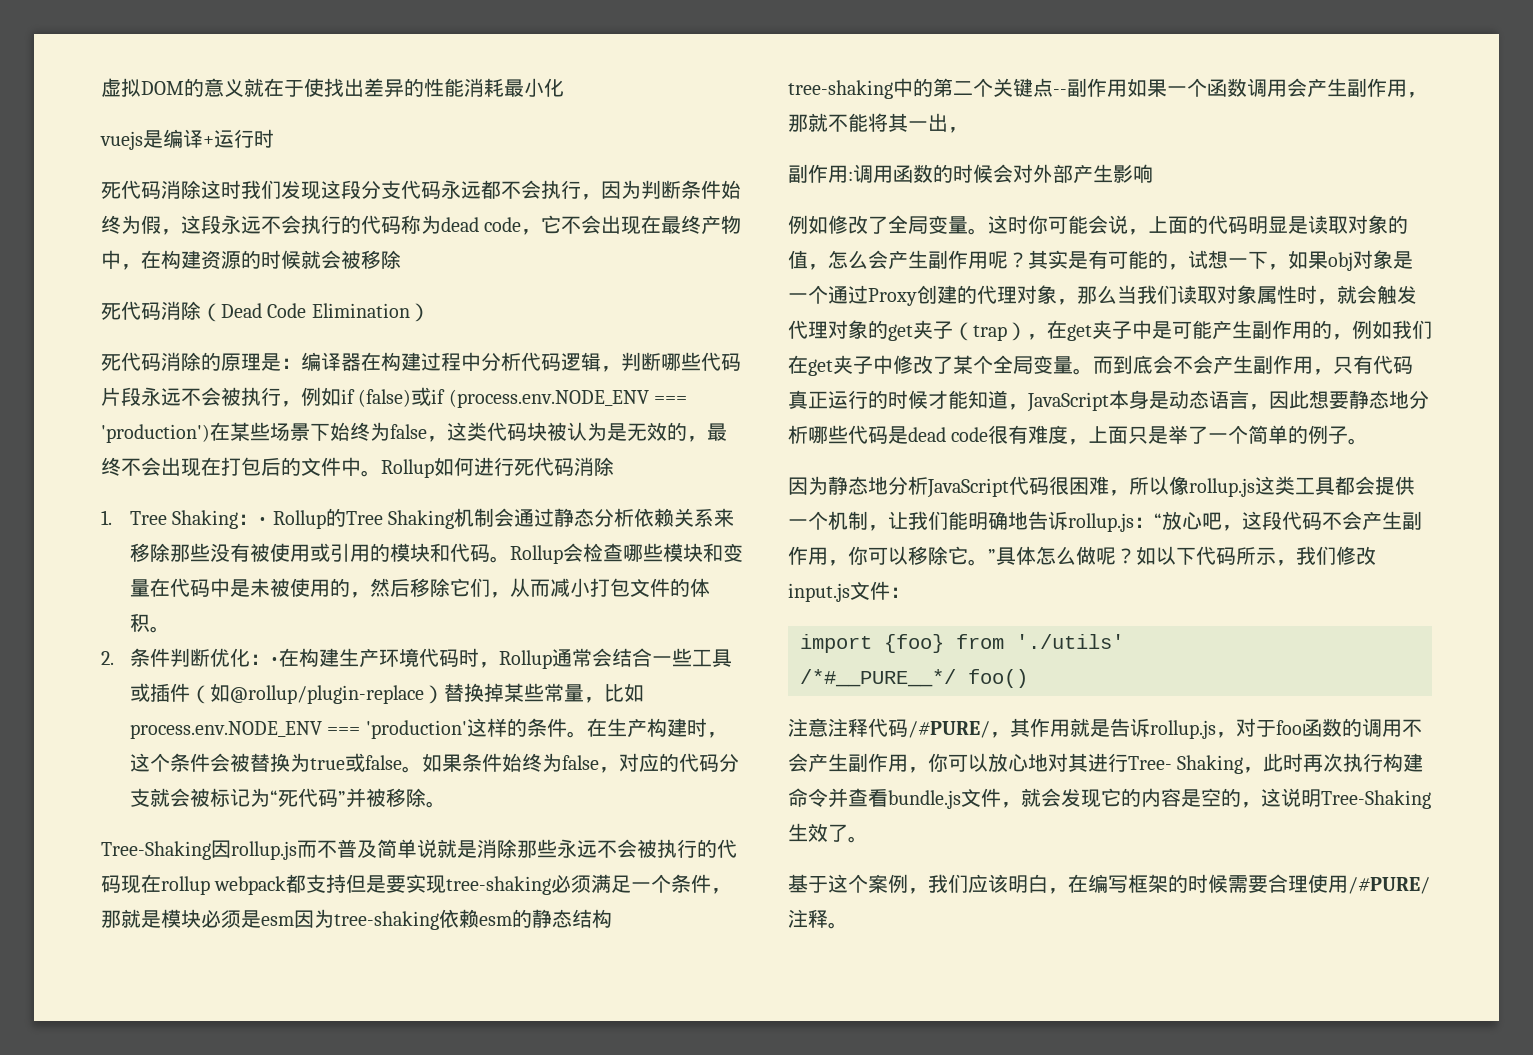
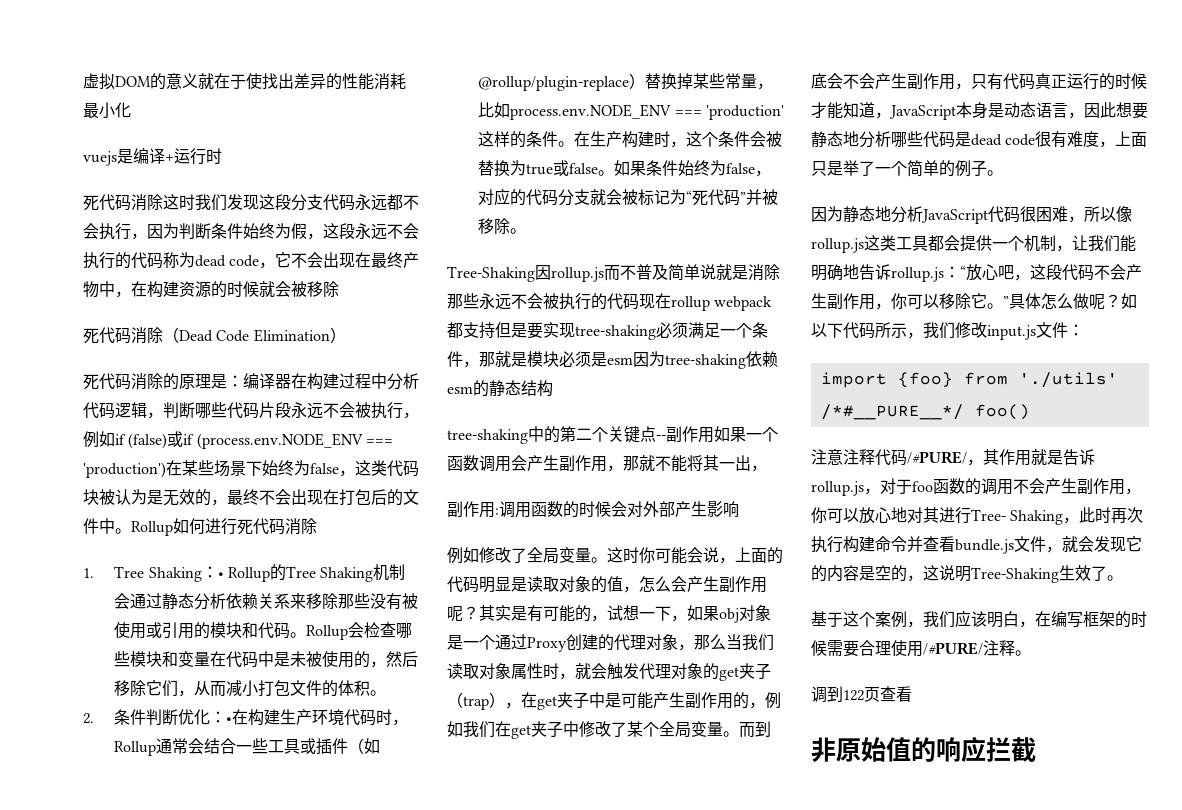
+ 调到122页查看
+ 非原始值的响应拦截

